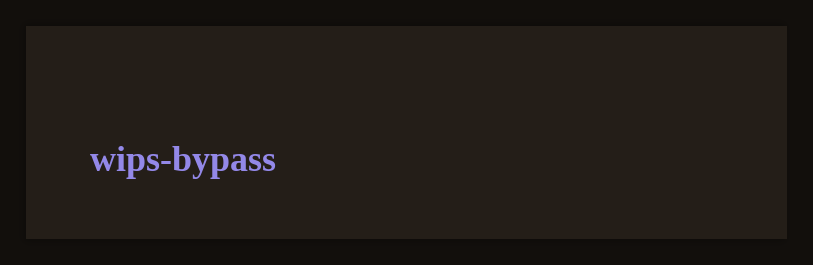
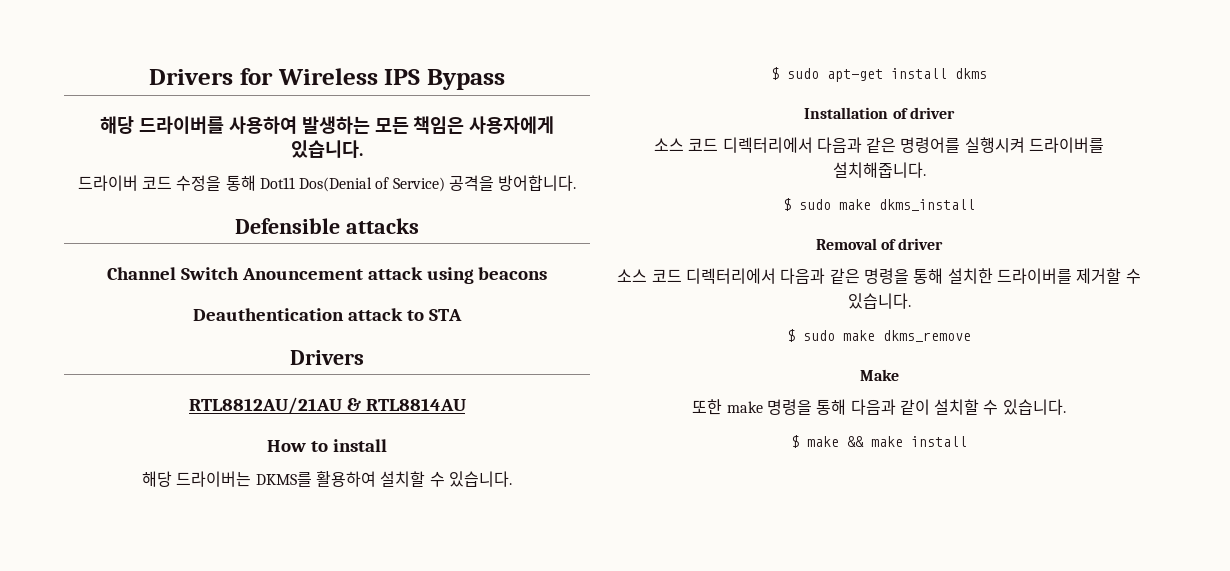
- wips-bypass
+ Drivers for Wireless IPS Bypass
+ 해당 드라이버를 사용하여 발생하는 모든 책임은 사용자에게 있습니다.
+ 드라이버 코드 수정을 통해 Dot11 Dos(Denial of Service) 공격을 방어합니다.
+ Defensible attacks
+ Channel Switch Anouncement attack using beacons
+ Deauthentication attack to STA
+ Drivers
+ RTL8812AU/21AU & RTL8814AU
+ How to install
+ 해당 드라이버는 DKMS를 활용하여 설치할 수 있습니다.
+ $ sudo apt-get install dkms
+ Installation of driver
+ 소스 코드 디렉터리에서 다음과 같은 명령어를 실행시켜 드라이버를 설치해줍니다.
+ $ sudo make dkms_install
+ Removal of driver
+ 소스 코드 디렉터리에서 다음과 같은 명령을 통해 설치한 드라이버를 제거할 수 있습니다.
+ $ sudo make dkms_remove
+ Make
+ 또한 make 명령을 통해 다음과 같이 설치할 수 있습니다.
+ $ make && make install

